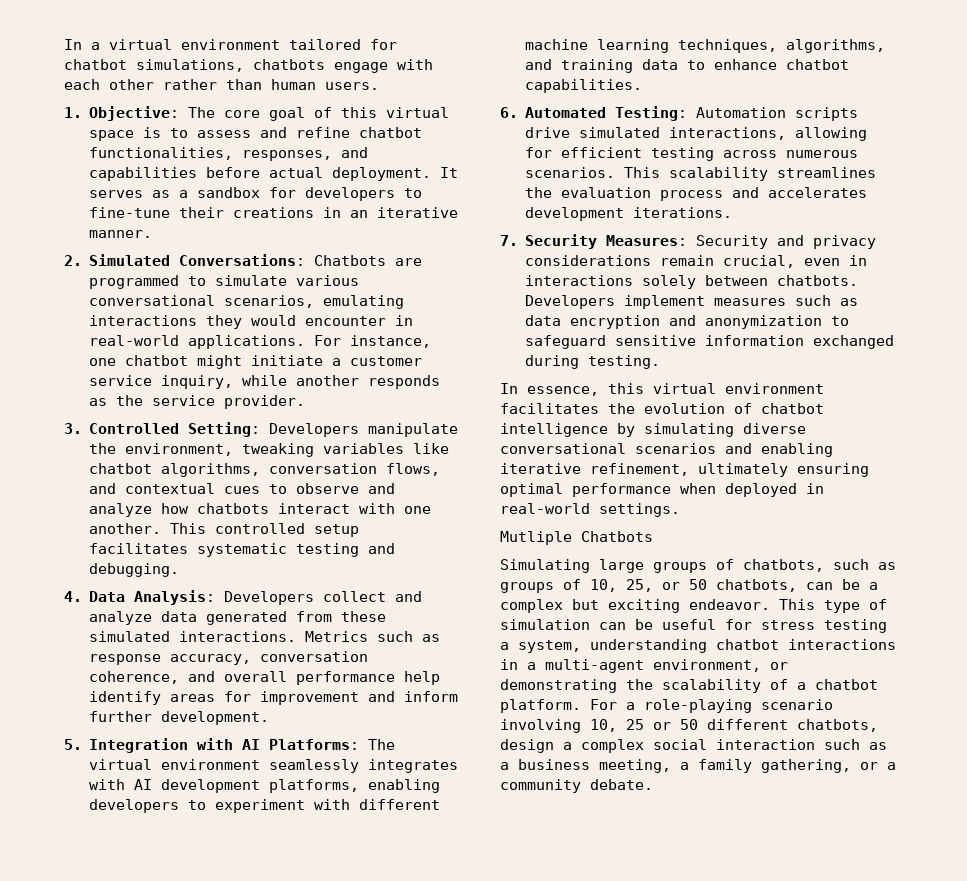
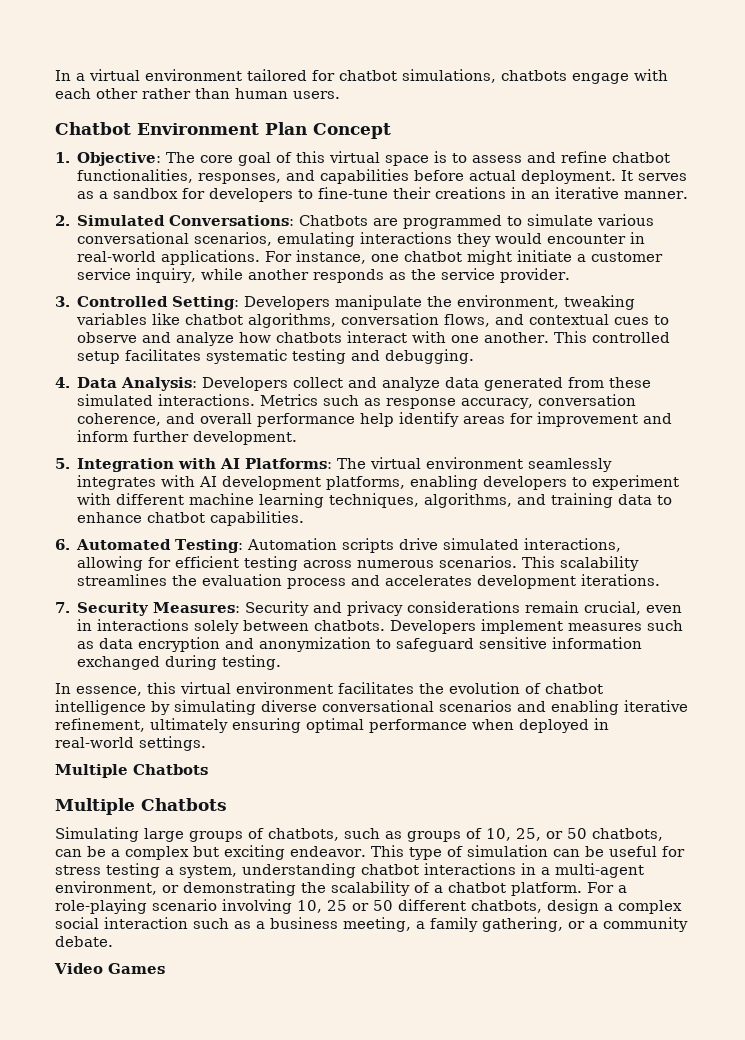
+ Chatbot Environment Plan Concept
  In essence, this virtual environment facilitates the evolution of chatbot intelligence by simulating diverse conversational scenarios and enabling iterative refinement, ultimately ensuring optimal performance when deployed in real-world settings.
- Mutliple Chatbots
+ Multiple Chatbots
+ Multiple Chatbots
+ Video Games

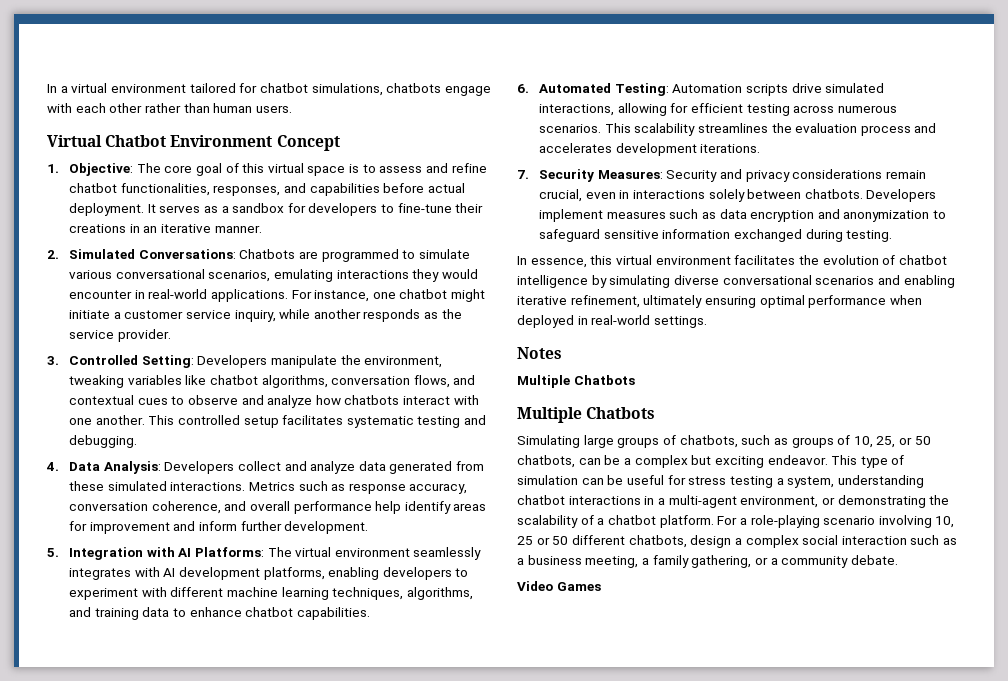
- Chatbot Environment Plan Concept
+ Virtual Chatbot Environment Concept
+ Notes

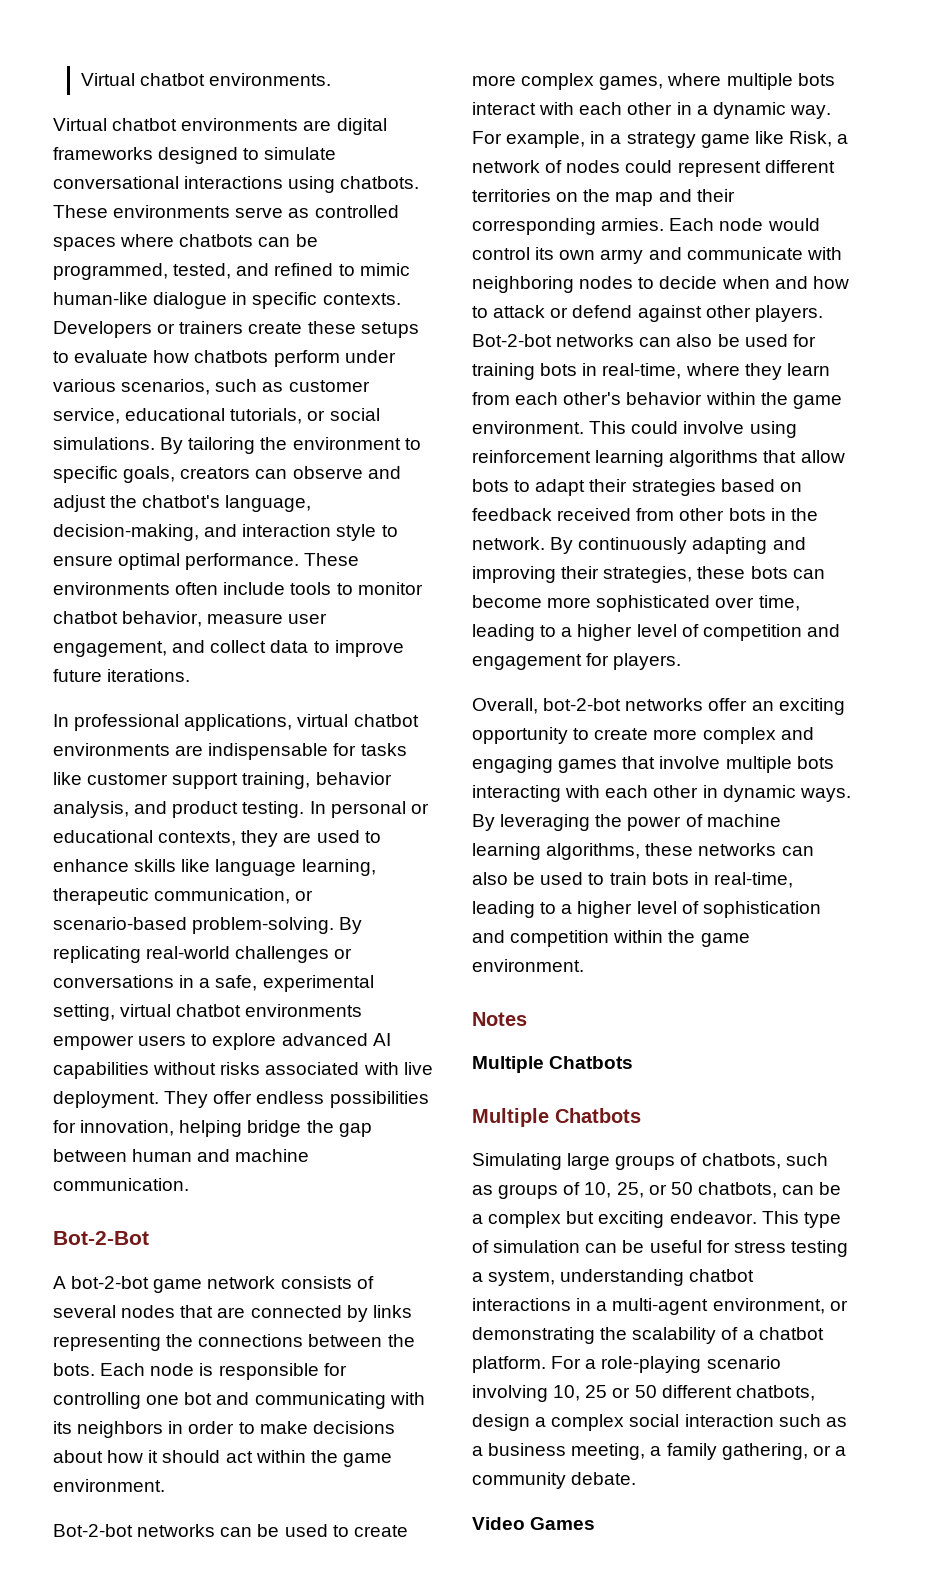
- In a virtual environment tailored for chatbot simulations, chatbots engage with each other rather than human users.
- Virtual Chatbot Environment Concept
- 1. Objective: The core goal of this virtual space is to assess and refine chatbot functionalities, responses, and capabilities before actual deployment. It serves as a sandbox for developers to fine-tune their creations in an iterative manner.
- 2. Simulated Conversations: Chatbots are programmed to simulate various conversational scenarios, emulating interactions they would encounter in real-world applications. For instance, one chatbot might initiate a customer service inquiry, while another responds as the service provider.
- 3. Controlled Setting: Developers manipulate the environment, tweaking variables like chatbot algorithms, conversation flows, and contextual cues to observe and analyze how chatbots interact with one another. This controlled setup facilitates systematic testing and debugging.
- 4. Data Analysis: Developers collect and analyze data generated from these simulated interactions. Metrics such as response accuracy, conversation coherence, and overall performance help identify areas for improvement and inform further development.
- 5. Integration with AI Platforms: The virtual environment seamlessly integrates with AI development platforms, enabling developers to experiment with different machine learning techniques, algorithms, and training data to enhance chatbot capabilities.
- 6. Automated Testing: Automation scripts drive simulated interactions, allowing for efficient testing across numerous scenarios. This scalability streamlines the evaluation process and accelerates development iterations.
- 7. Security Measures: Security and privacy considerations remain crucial, even in interactions solely between chatbots. Developers implement measures such as data encryption and anonymization to safeguard sensitive information exchanged during testing.
- In essence, this virtual environment facilitates the evolution of chatbot intelligence by simulating diverse conversational scenarios and enabling iterative refinement, ultimately ensuring optimal performance when deployed in real-world settings.
+ Virtual chatbot environments.
+ Virtual chatbot environments are digital frameworks designed to simulate conversational interactions using chatbots. These environments serve as controlled spaces where chatbots can be programmed, tested, and refined to mimic human-like dialogue in specific contexts. Developers or trainers create these setups to evaluate how chatbots perform under various scenarios, such as customer service, educational tutorials, or social simulations. By tailoring the environment to specific goals, creators can observe and adjust the chatbot's language, decision-making, and interaction style to ensure optimal performance. These environments often include tools to monitor chatbot behavior, measure user engagement, and collect data to improve future iterations.
+ In professional applications, virtual chatbot environments are indispensable for tasks like customer support training, behavior analysis, and product testing. In personal or educational contexts, they are used to enhance skills like language learning, therapeutic communication, or scenario-based problem-solving. By replicating real-world challenges or conversations in a safe, experimental setting, virtual chatbot environments empower users to explore advanced AI capabilities without risks associated with live deployment. They offer endless possibilities for innovation, helping bridge the gap between human and machine communication.
+ Bot-2-Bot
+ A bot-2-bot game network consists of several nodes that are connected by links representing the connections between the bots. Each node is responsible for controlling one bot and communicating with its neighbors in order to make decisions about how it should act within the game environment.
+ Bot-2-bot networks can be used to create more complex games, where multiple bots interact with each other in a dynamic way. For example, in a strategy game like Risk, a network of nodes could represent different territories on the map and their corresponding armies. Each node would control its own army and communicate with neighboring nodes to decide when and how to attack or defend against other players. Bot-2-bot networks can also be used for training bots in real-time, where they learn from each other's behavior within the game environment. This could involve using reinforcement learning algorithms that allow bots to adapt their strategies based on feedback received from other bots in the network. By continuously adapting and improving their strategies, these bots can become more sophisticated over time, leading to a higher level of competition and engagement for players.
+ Overall, bot-2-bot networks offer an exciting opportunity to create more complex and engaging games that involve multiple bots interacting with each other in dynamic ways. By leveraging the power of machine learning algorithms, these networks can also be used to train bots in real-time, leading to a higher level of sophistication and competition within the game environment.

